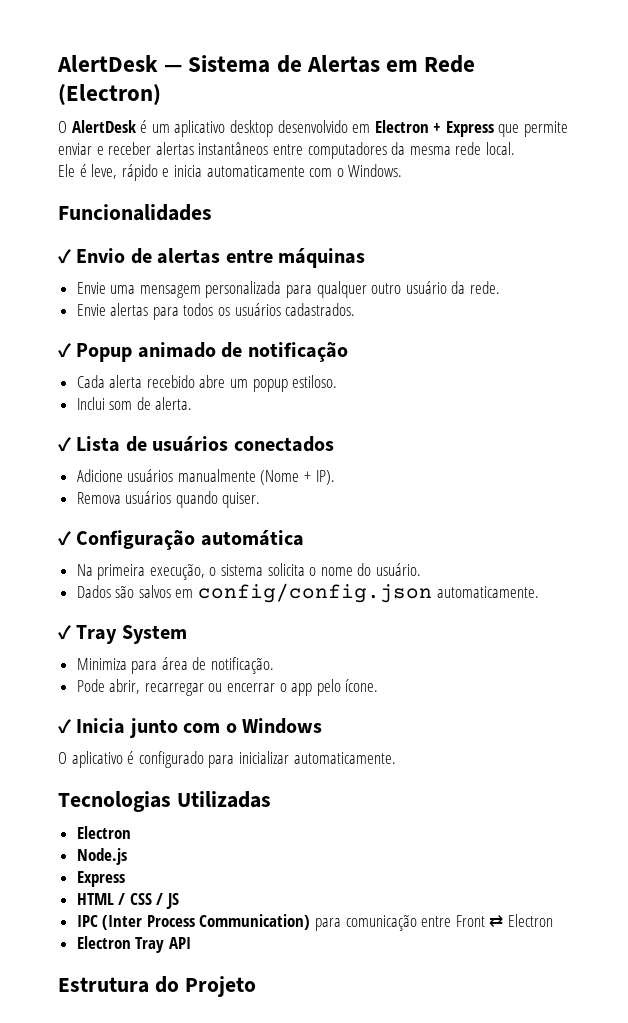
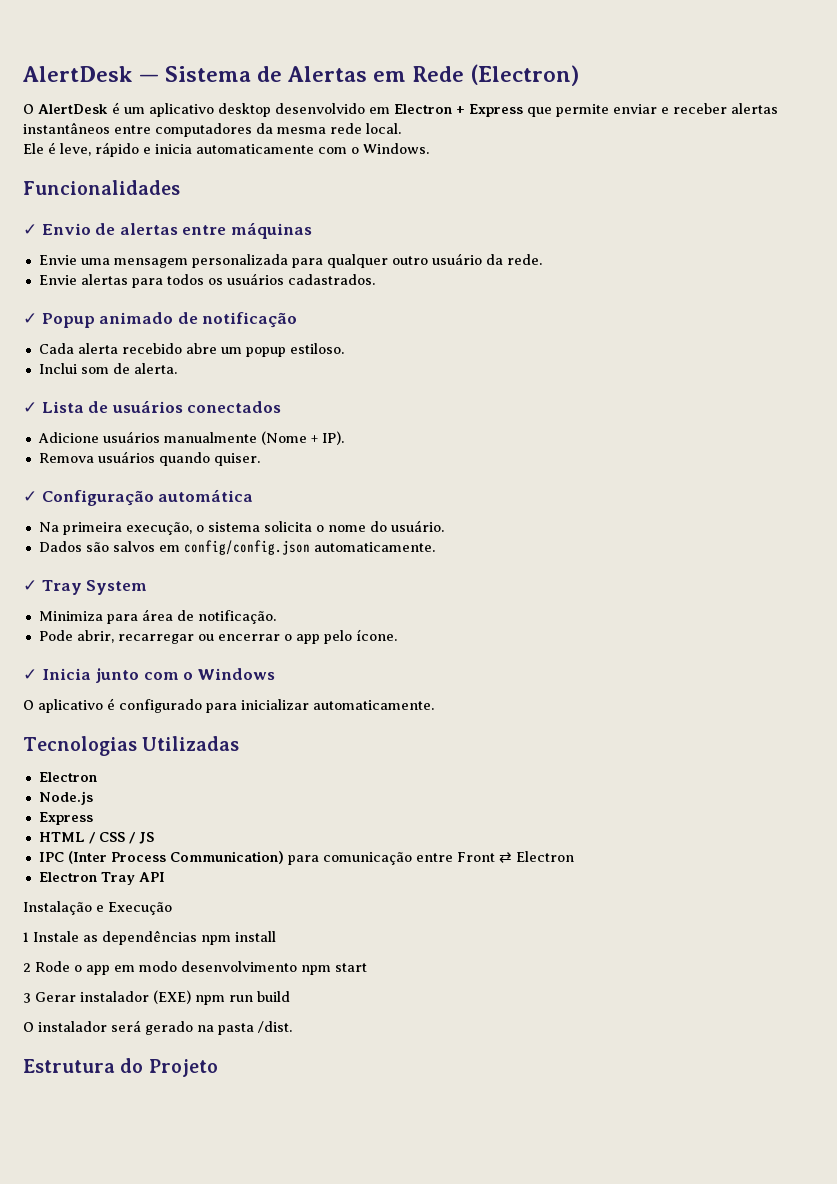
+ Instalação e Execução
+ 1 Instale as dependências npm install
+ 2 Rode o app em modo desenvolvimento npm start
+ 3 Gerar instalador (EXE) npm run build
+ O instalador será gerado na pasta /dist.

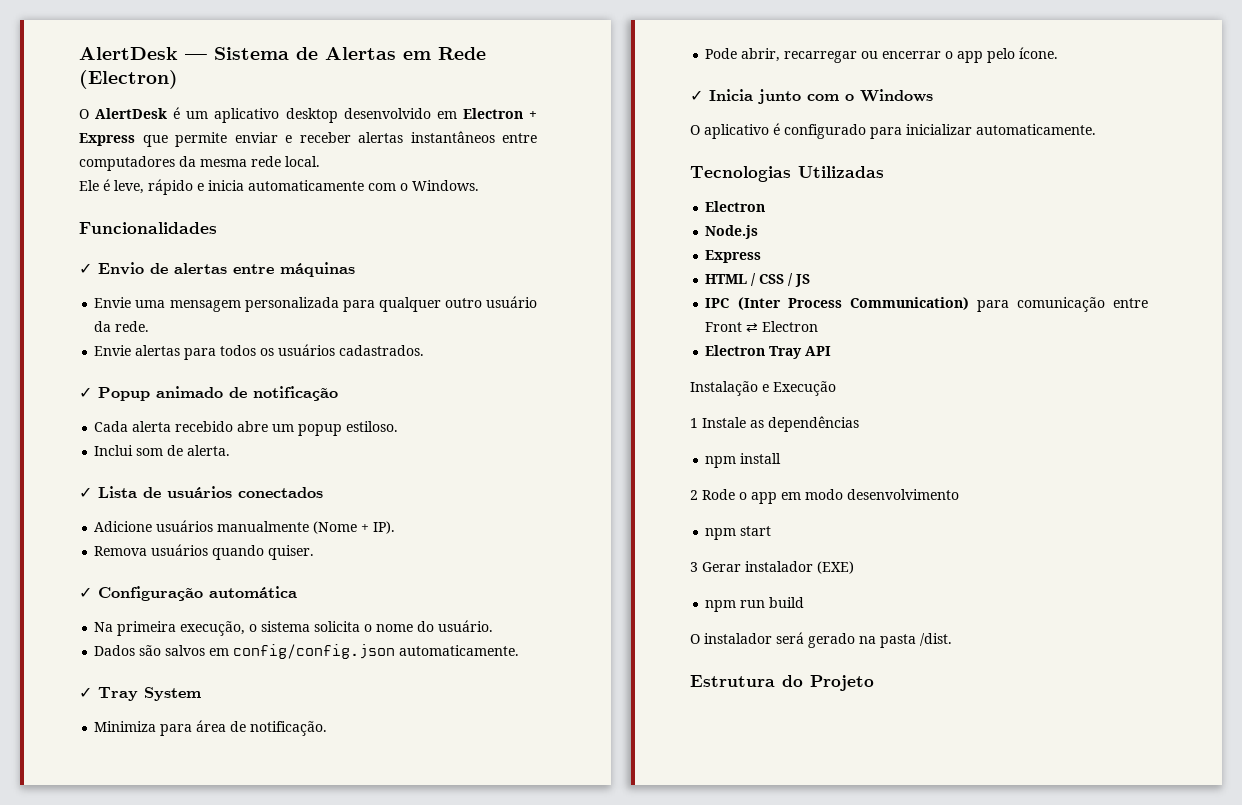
- 1 Instale as dependências npm install
+ 1 Instale as dependências
+ npm install
- 2 Rode o app em modo desenvolvimento npm start
+ 2 Rode o app em modo desenvolvimento
+ npm start
- 3 Gerar instalador (EXE) npm run build
+ 3 Gerar instalador (EXE)
+ npm run build

